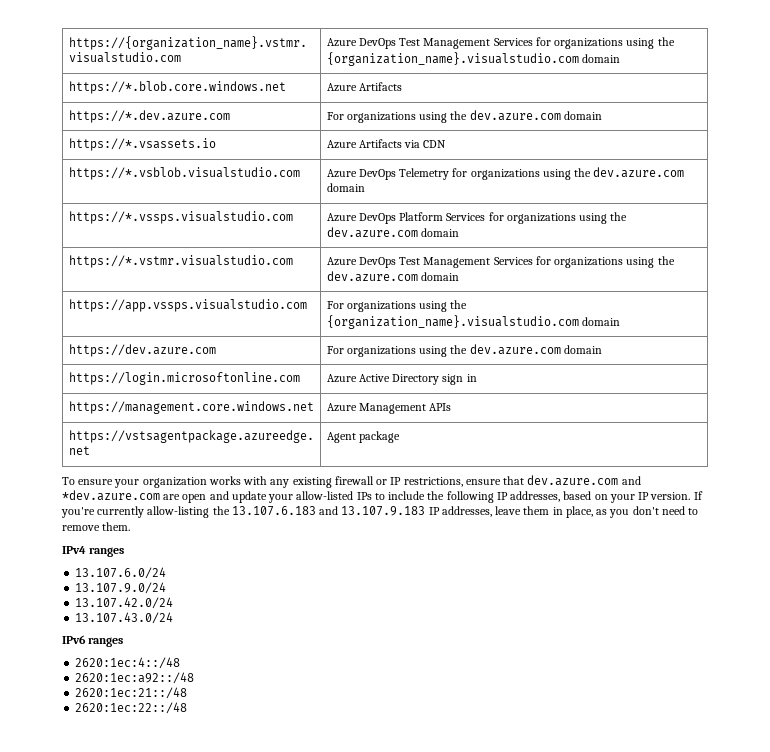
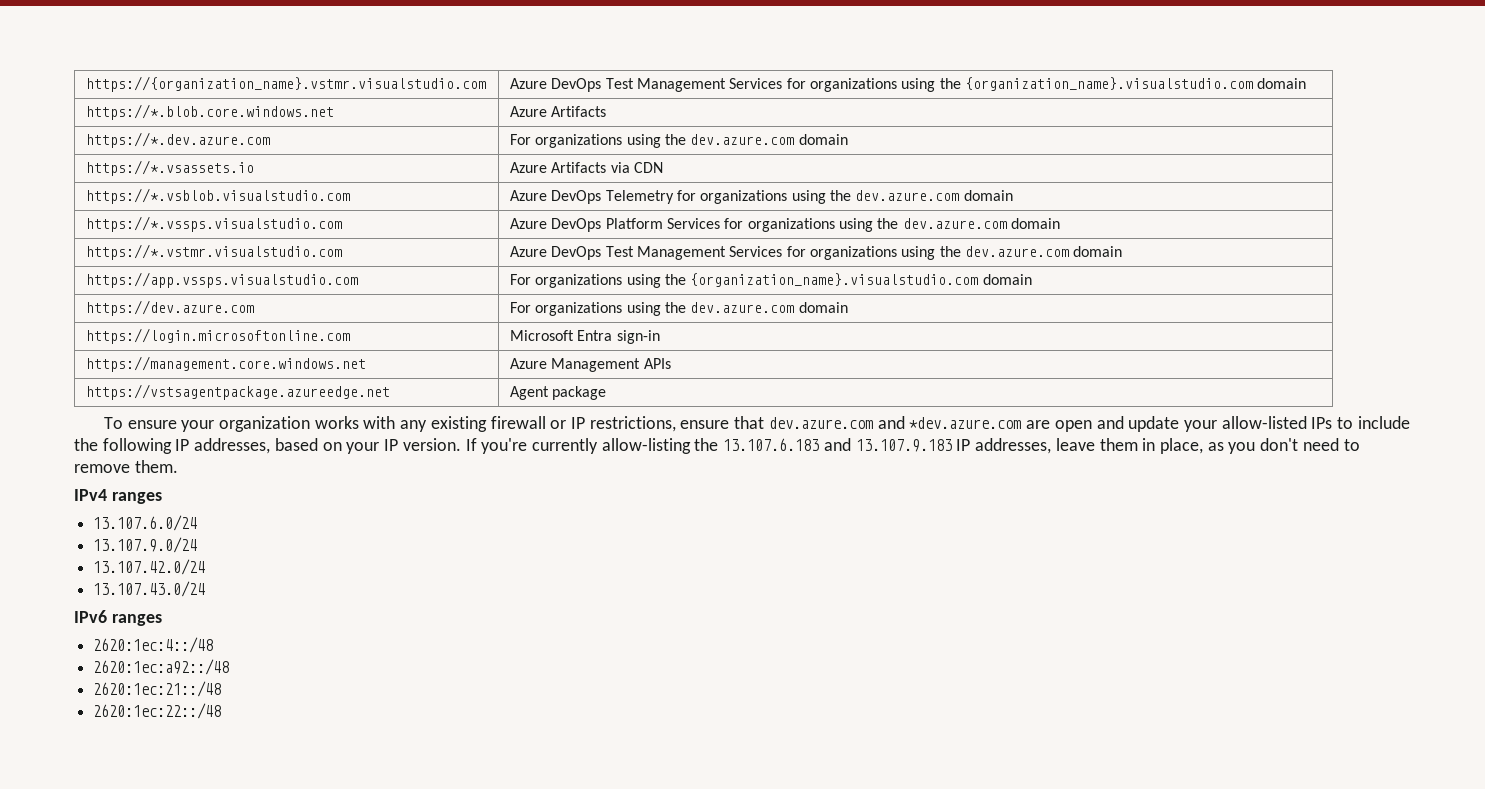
- https://login.microsoftonline.com | Azure Active Directory sign in
+ https://login.microsoftonline.com | Microsoft Entra sign-in

